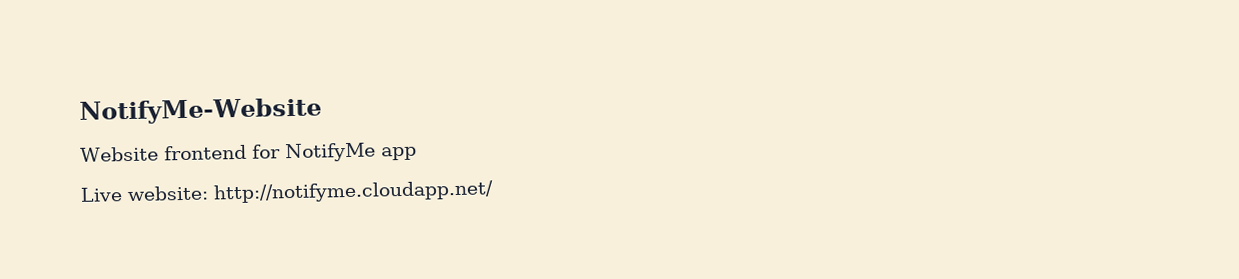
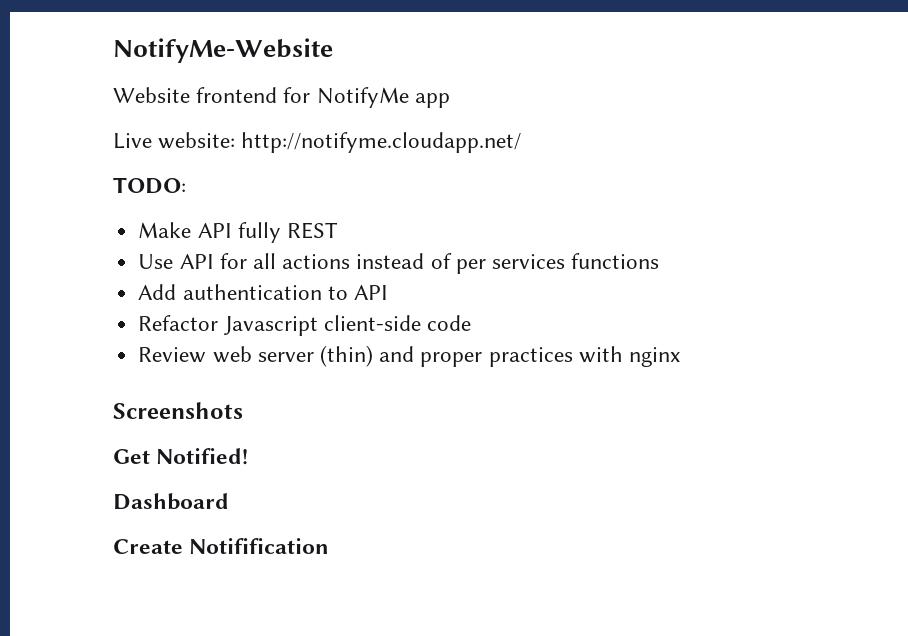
+ TODO:
+ Make API fully REST
+ Use API for all actions instead of per services functions
+ Add authentication to API
+ Refactor Javascript client-side code
+ Review web server (thin) and proper practices with nginx
+ Screenshots
+ Get Notified!
+ Dashboard
+ Create Notifification

